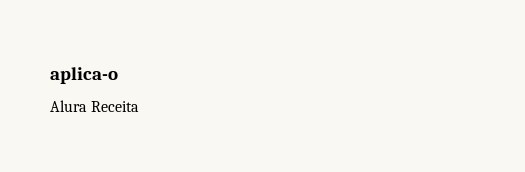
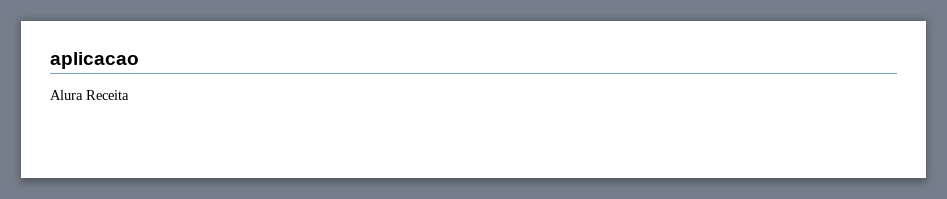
- aplica-o
+ aplicacao

